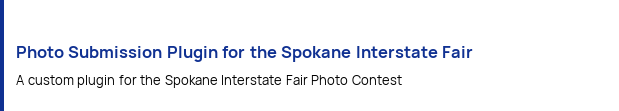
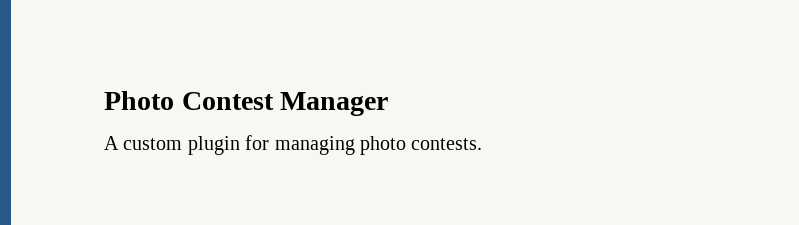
- Photo Submission Plugin for the Spokane Interstate Fair
- A custom plugin for the Spokane Interstate Fair Photo Contest
+ Photo Contest Manager
+ A custom plugin for managing photo contests.

